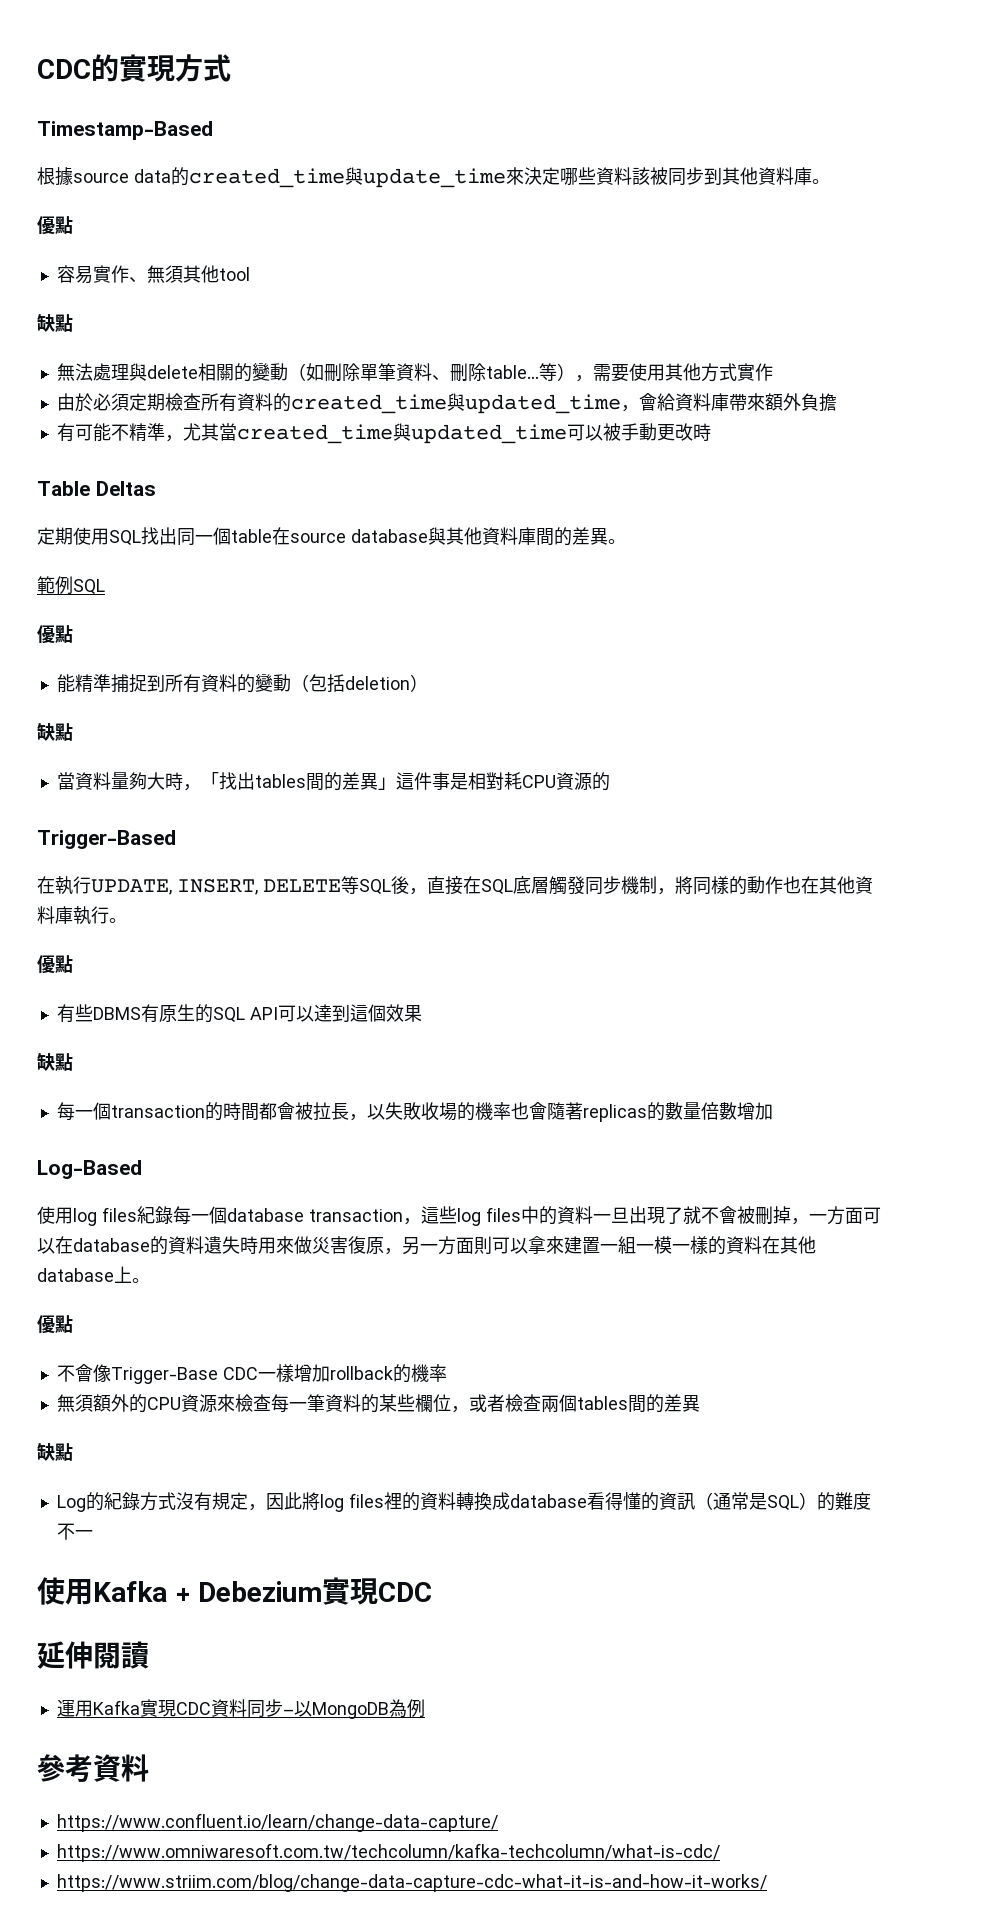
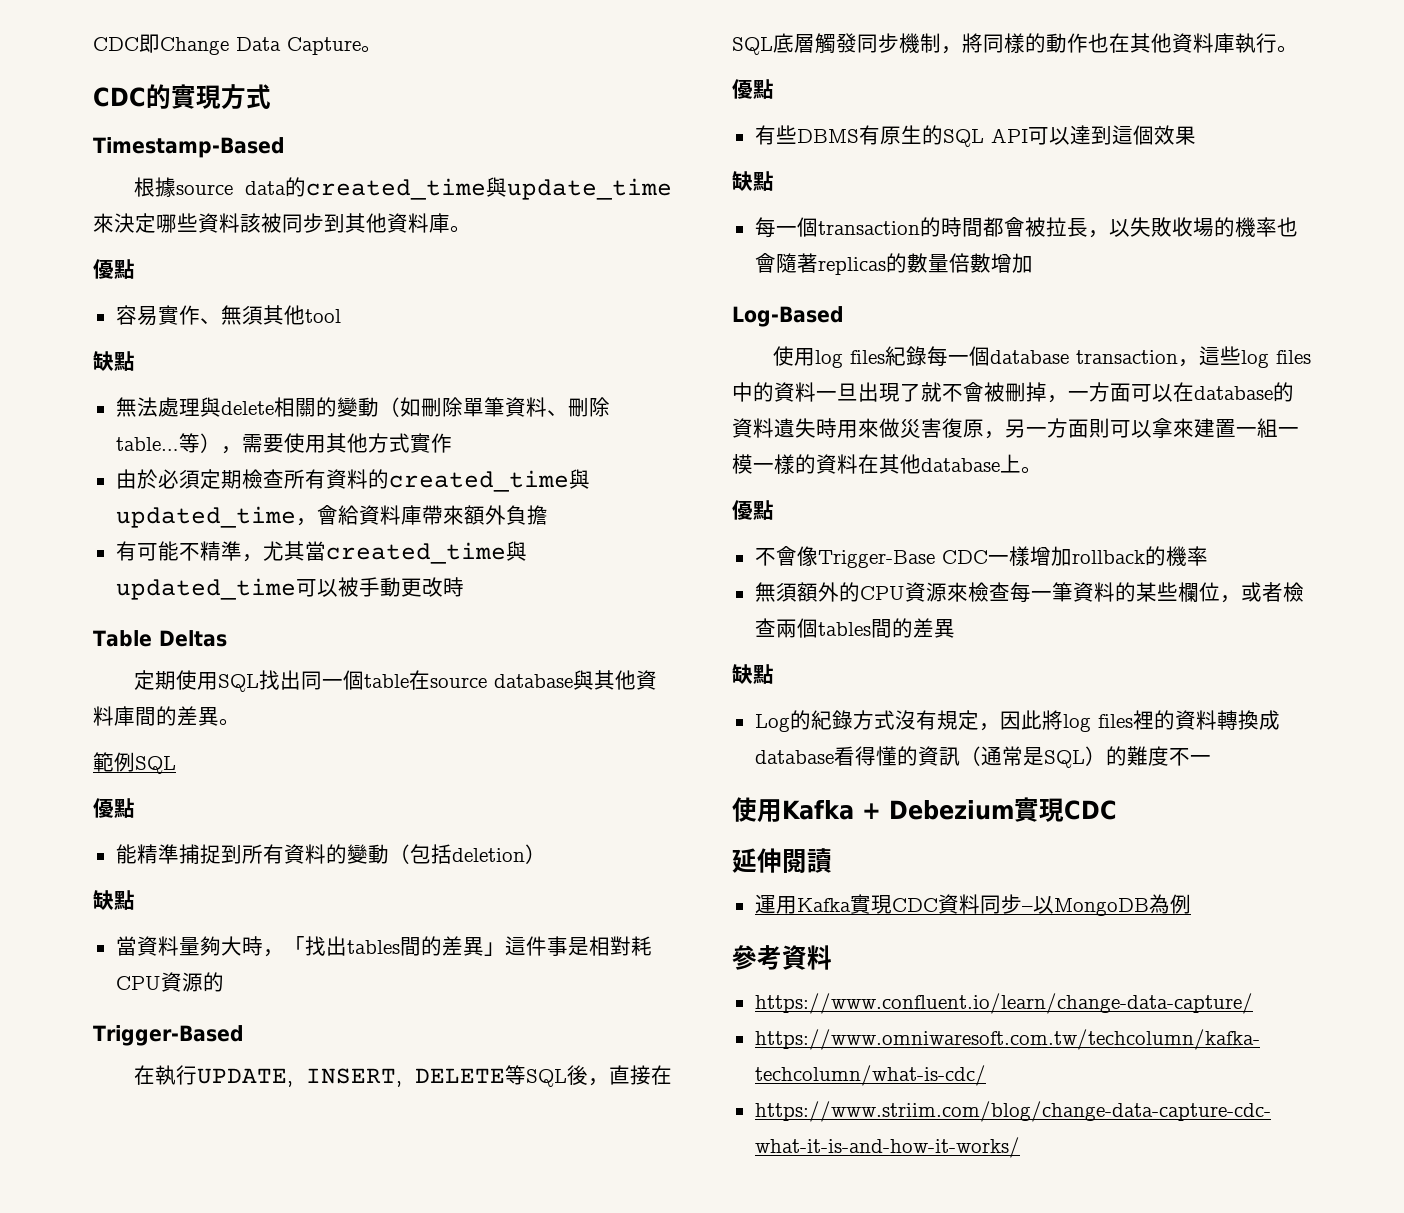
+ CDC即Change Data Capture。

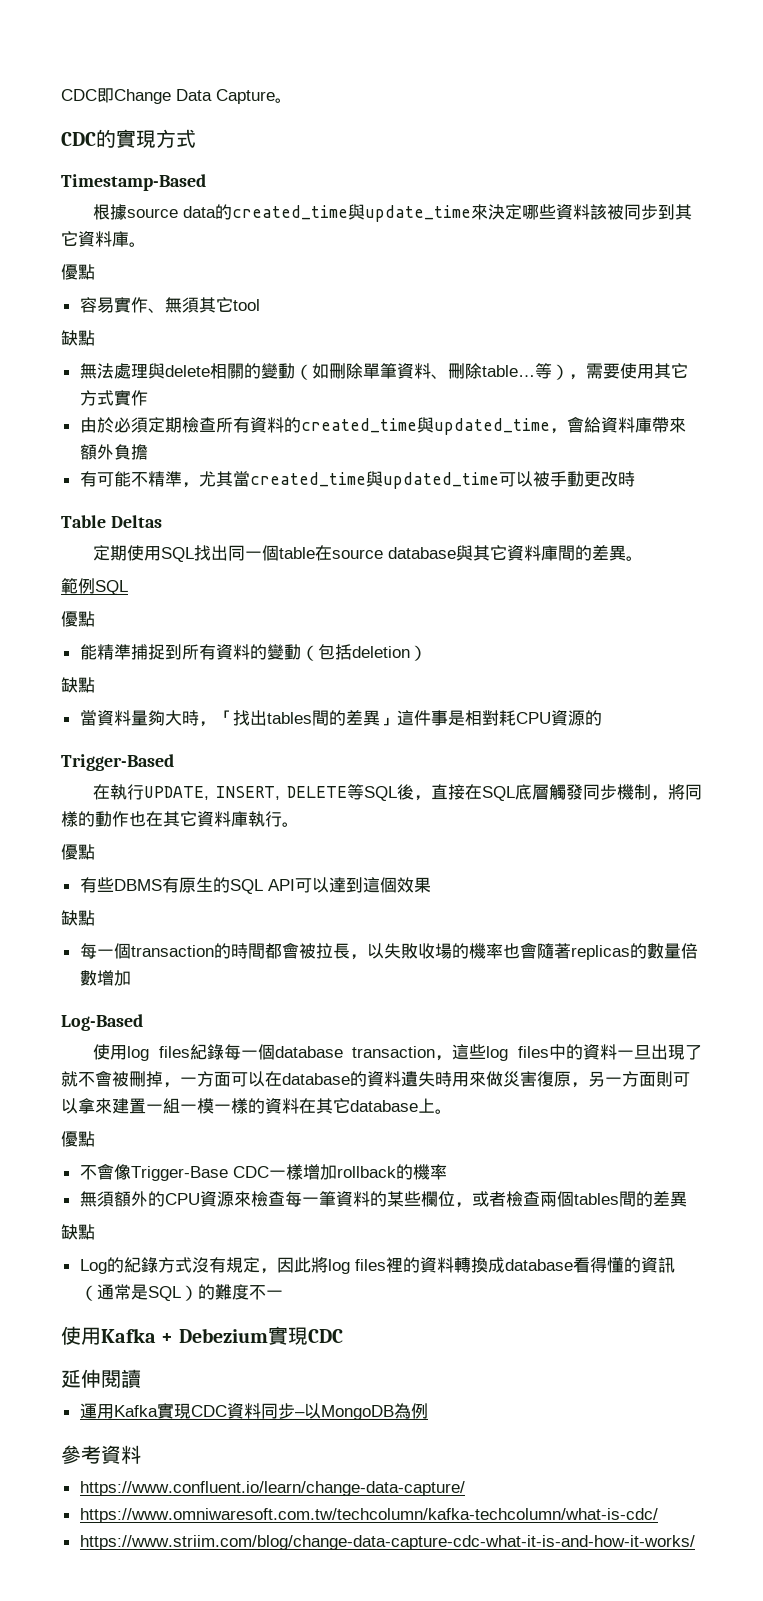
- 根據source data的created_time與update_time來決定哪些資料該被同步到其他資料庫。
+ 根據source data的created_time與update_time來決定哪些資料該被同步到其它資料庫。
- 容易實作、無須其他tool
+ 容易實作、無須其它tool
- 等），需要使用其他方式實作
+ 等），需要使用其它方式實作
- 定期使用SQL找出同一個table在source database與其他資料庫間的差異。
+ 定期使用SQL找出同一個table在source database與其它資料庫間的差異。
- 在執行UPDATE, INSERT, DELETE等SQL後，直接在SQL底層觸發同步機制，將同樣的動作也在其他資料庫執行。
+ 在執行UPDATE, INSERT, DELETE等SQL後，直接在SQL底層觸發同步機制，將同樣的動作也在其它資料庫執行。
- 使用log files紀錄每一個database transaction，這些log files中的資料一旦出現了就不會被刪掉，一方面可以在database的資料遺失時用來做災害復原，另一方面則可以拿來建置一組一模一樣的資料在其他database上。
+ 使用log files紀錄每一個database transaction，這些log files中的資料一旦出現了就不會被刪掉，一方面可以在database的資料遺失時用來做災害復原，另一方面則可以拿來建置一組一模一樣的資料在其它database上。

